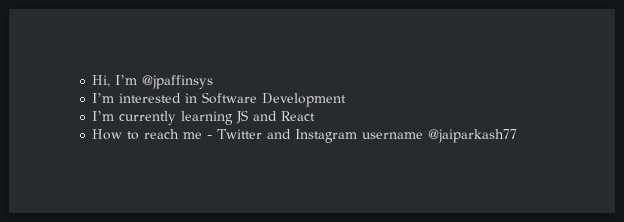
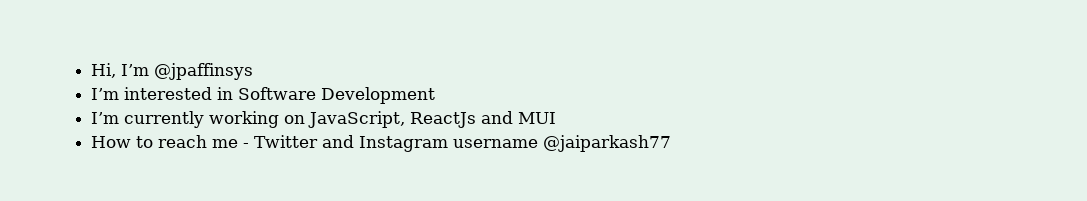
- I’m currently learning JS and React
+ I’m currently working on JavaScript, ReactJs and MUI

